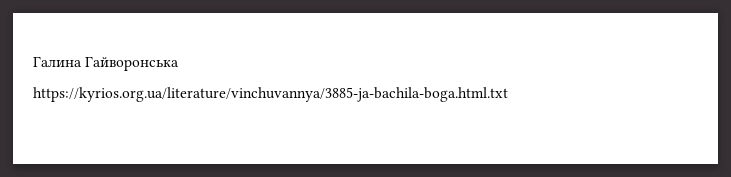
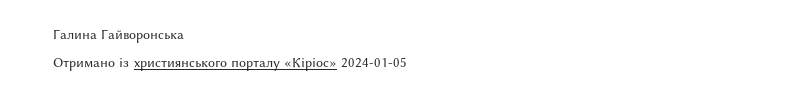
- https://kyrios.org.ua/literature/vinchuvannya/3885-ja-bachila-boga.html.txt
+ Отримано із християнського порталу «Кіріос» 2024-01-05

